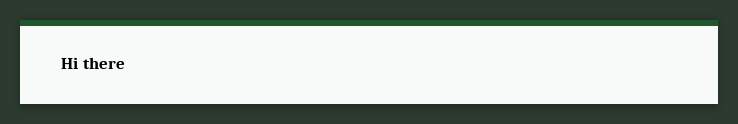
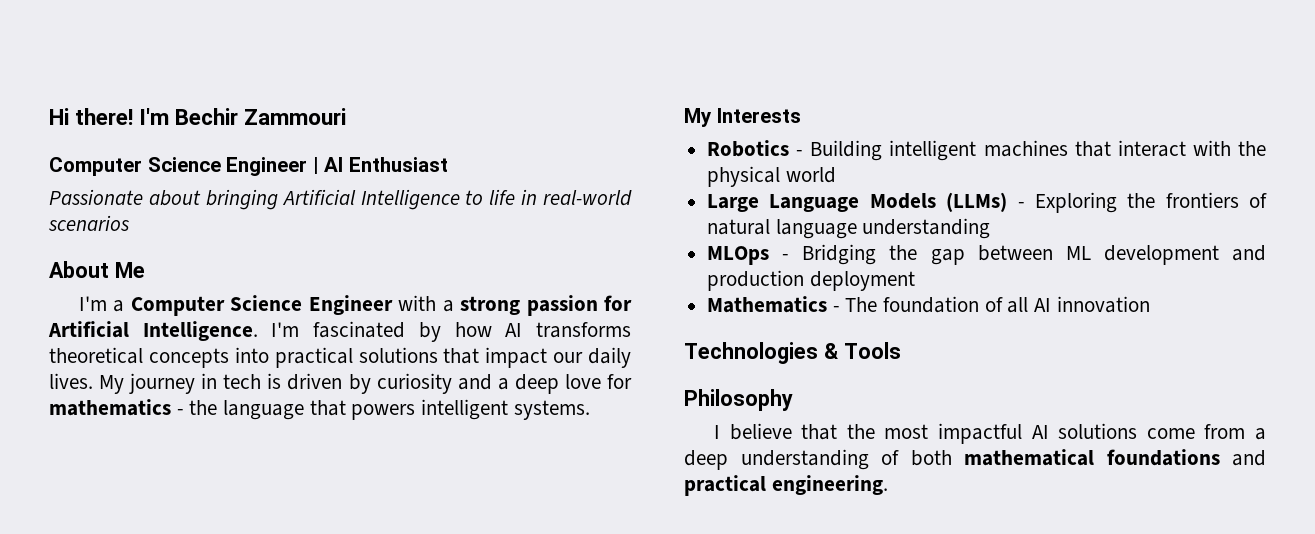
- Hi there
+ Hi there! I'm Bechir Zammouri
+ Computer Science Engineer | AI Enthusiast
+ Passionate about bringing Artificial Intelligence to life in real-world scenarios
+ About Me
+ I'm a Computer Science Engineer with a strong passion for Artificial Intelligence. I'm fascinated by how AI transforms theoretical concepts into practical solutions that impact our daily lives. My journey in tech is driven by curiosity and a deep love for mathematics - the language that powers intelligent systems.
+ My Interests
+ Robotics - Building intelligent machines that interact with the physical world
+ Large Language Models (LLMs) - Exploring the frontiers of natural language understanding
+ MLOps - Bridging the gap between ML development and production deployment
+ Mathematics - The foundation of all AI innovation
+ Technologies & Tools
+ Philosophy
+ I believe that the most impactful AI solutions come from a deep understanding of both mathematical foundations and practical engineering.

